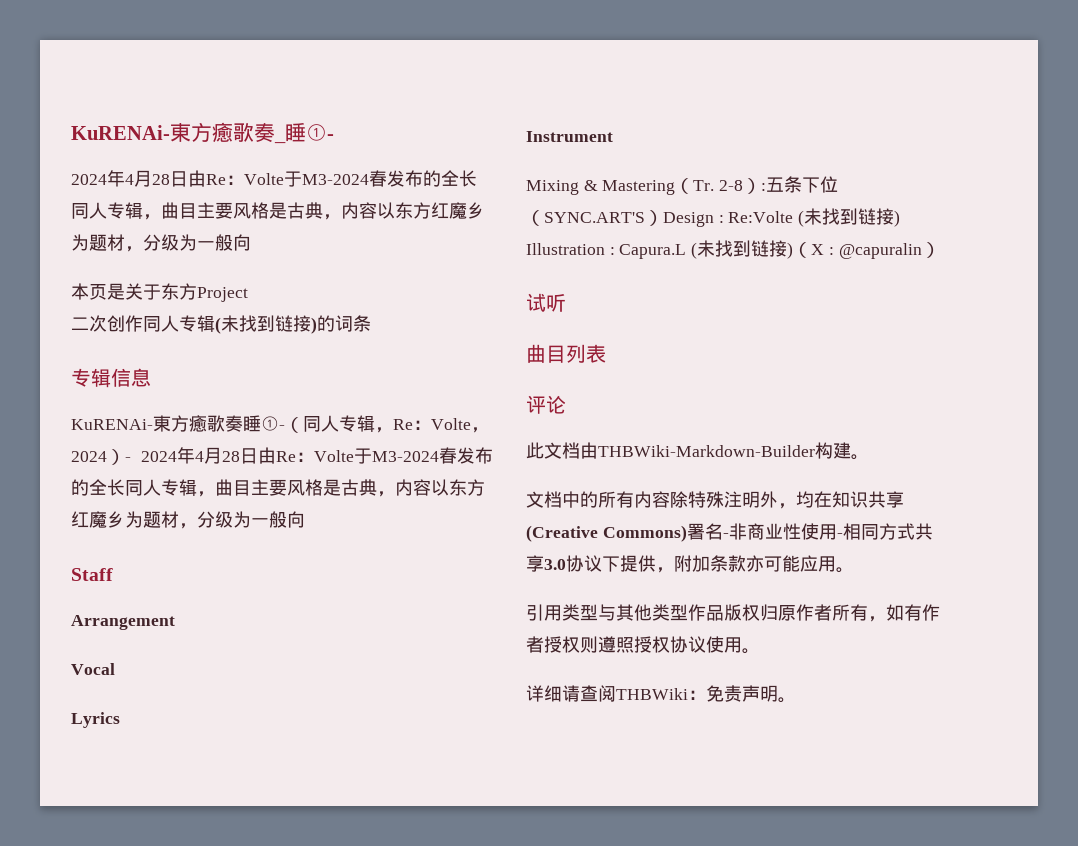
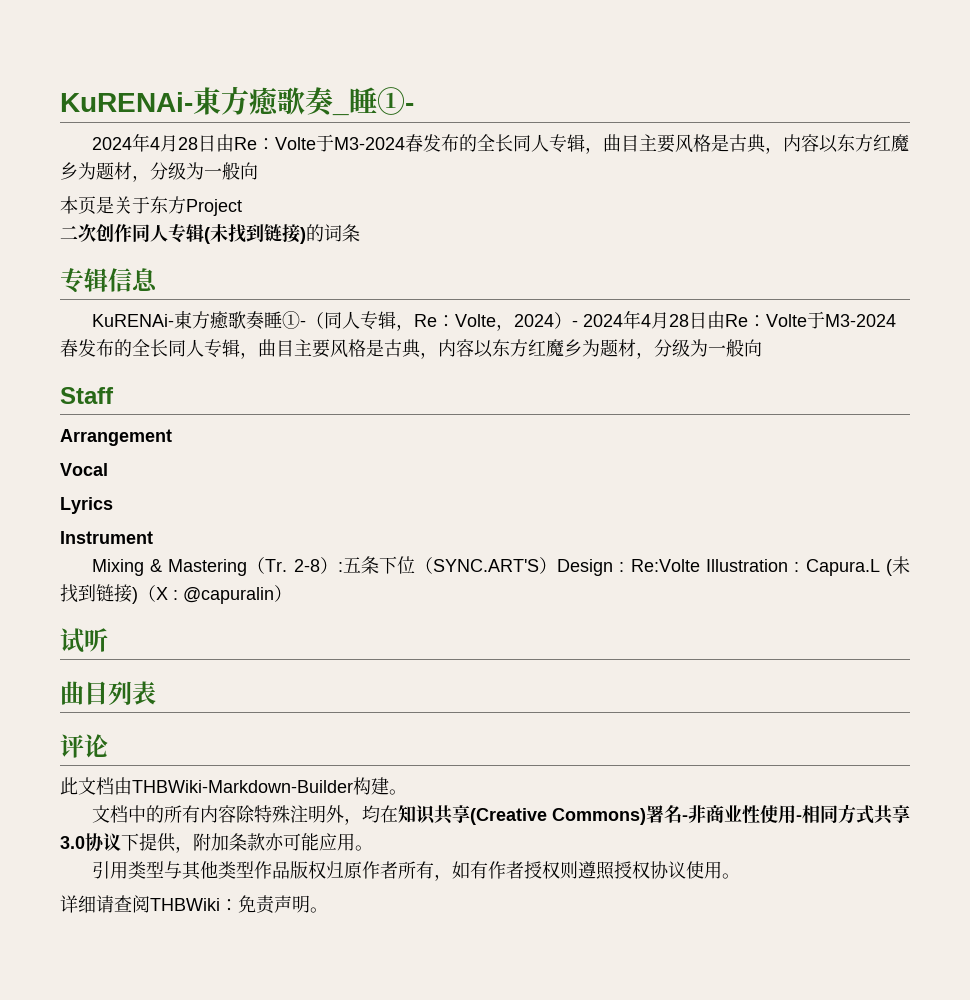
- Mixing & Mastering（Tr. 2-8）:五条下位（SYNC.ART'S）Design : Re:Volte (未找到链接) Illustration : Capura.L (未找到链接)（X : @capuralin）
+ Mixing & Mastering（Tr. 2-8）:五条下位（SYNC.ART'S）Design : Re:Volte Illustration : Capura.L (未找到链接)（X : @capuralin）

